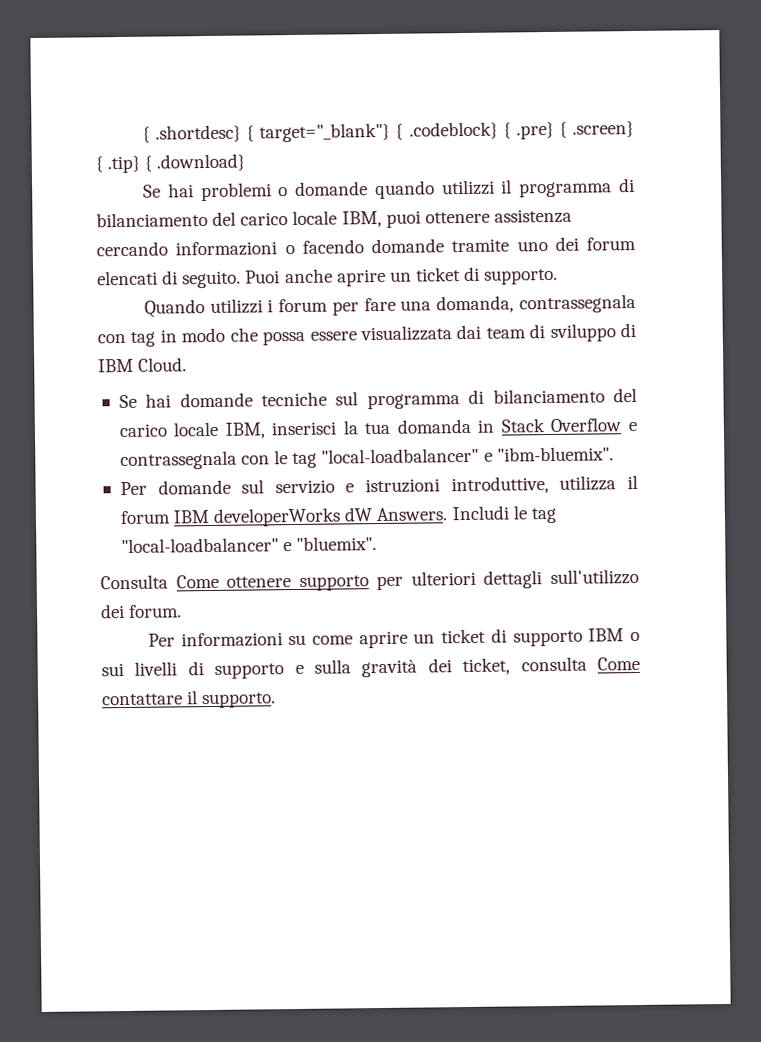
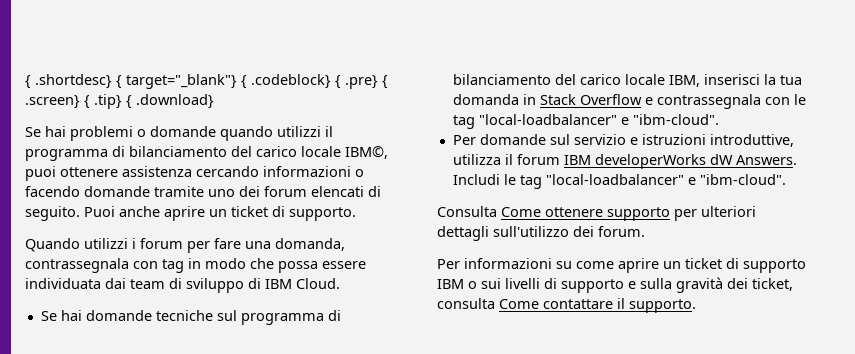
- Se hai problemi o domande quando utilizzi il programma di bilanciamento del carico locale IBM, puoi ottenere assistenza cercando informazioni o facendo domande tramite uno dei forum elencati di seguito.
+ Se hai problemi o domande quando utilizzi il programma di bilanciamento del carico locale IBM©, puoi ottenere assistenza cercando informazioni o facendo domande tramite uno dei forum elencati di seguito.
- Quando utilizzi i forum per fare una domanda, contrassegnala con tag in modo che possa essere visualizzata dai team di sviluppo di IBM Cloud.
+ Quando utilizzi i forum per fare una domanda, contrassegnala con tag in modo che possa essere individuata dai team di sviluppo di IBM Cloud.
- Se hai domande tecniche sul programma di bilanciamento del carico locale IBM, inserisci la tua domanda in Stack Overflow e contrassegnala con le tag "local-loadbalancer" e "ibm-bluemix".
+ Se hai domande tecniche sul programma di bilanciamento del carico locale IBM, inserisci la tua domanda in Stack Overflow e contrassegnala con le tag "local-loadbalancer" e "ibm-cloud".
- Includi le tag "local-loadbalancer" e "bluemix".
+ Includi le tag "local-loadbalancer" e "ibm-cloud".

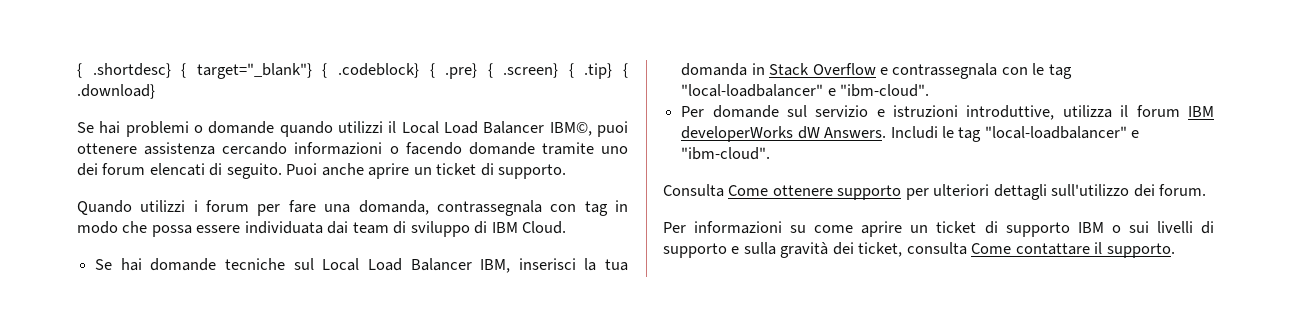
- Se hai problemi o domande quando utilizzi il programma di bilanciamento del carico locale IBM©, puoi ottenere assistenza cercando informazioni o facendo domande tramite uno dei forum elencati di seguito.
+ Se hai problemi o domande quando utilizzi il Local Load Balancer IBM©, puoi ottenere assistenza cercando informazioni o facendo domande tramite uno dei forum elencati di seguito.
- Se hai domande tecniche sul programma di bilanciamento del carico locale IBM, inserisci la tua domanda in Stack Overflow e contrassegnala con le tag "local-loadbalancer" e "ibm-cloud".
+ Se hai domande tecniche sul Local Load Balancer IBM, inserisci la tua domanda in Stack Overflow e contrassegnala con le tag "local-loadbalancer" e "ibm-cloud".

